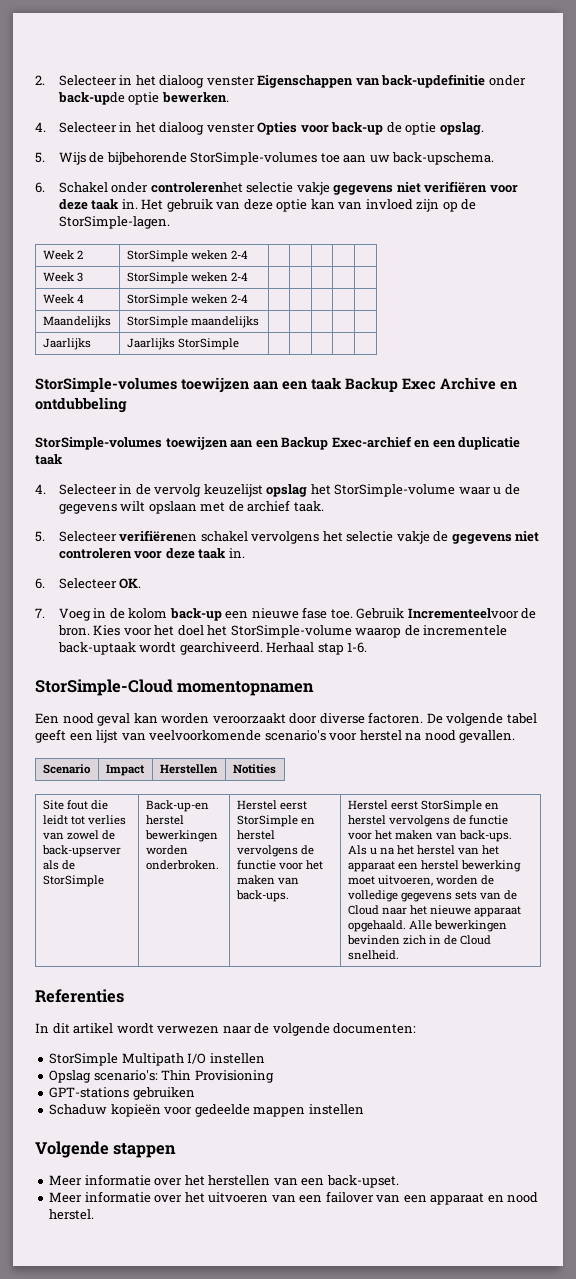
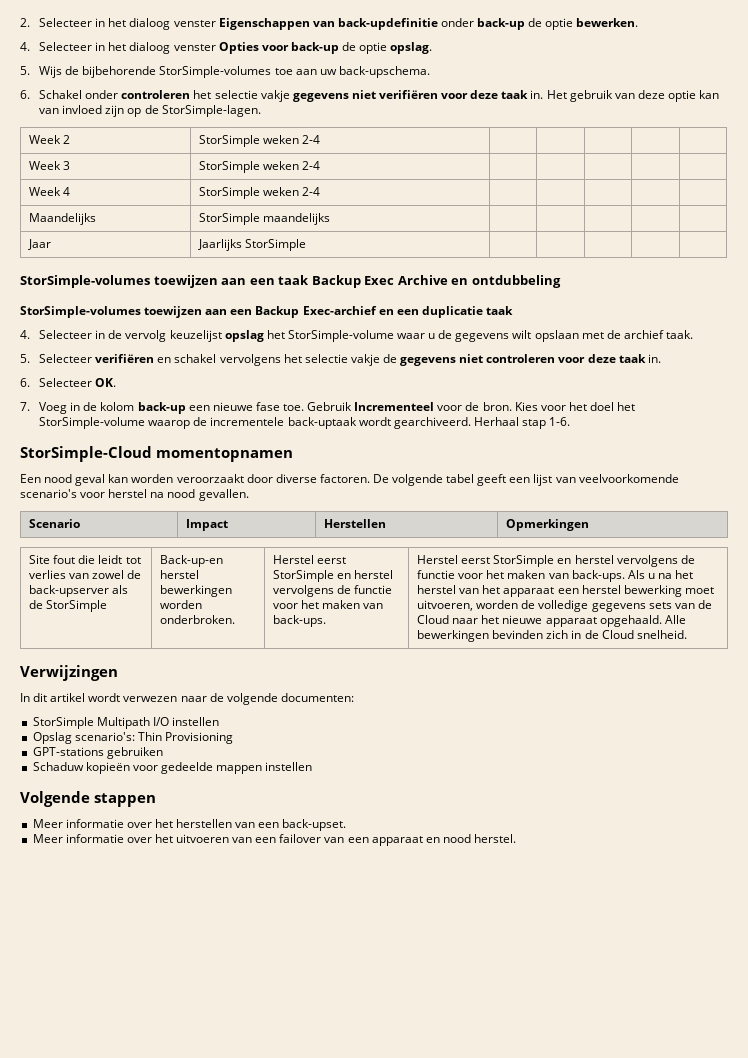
- 2. Selecteer in het dialoog venster Eigenschappen van back-updefinitie onder back-upde optie bewerken.
+ 2. Selecteer in het dialoog venster Eigenschappen van back-updefinitie onder back-up de optie bewerken.
- 6. Schakel onder controlerenhet selectie vakje gegevens niet verifiëren voor deze taak in.
+ 6. Schakel onder controleren het selectie vakje gegevens niet verifiëren voor deze taak in.
- Jaarlijks | Jaarlijks StorSimple | | | | |
+ Jaar | Jaarlijks StorSimple | | | | |
- 5. Selecteer verifiërenen schakel vervolgens het selectie vakje de gegevens niet controleren voor deze taak in.
+ 5. Selecteer verifiëren en schakel vervolgens het selectie vakje de gegevens niet controleren voor deze taak in.
- Gebruik Incrementeelvoor de bron.
+ Gebruik Incrementeel voor de bron.
- Scenario | Impact | Herstellen | Notities
+ Scenario | Impact | Herstellen | Opmerkingen
- Referenties
+ Verwijzingen

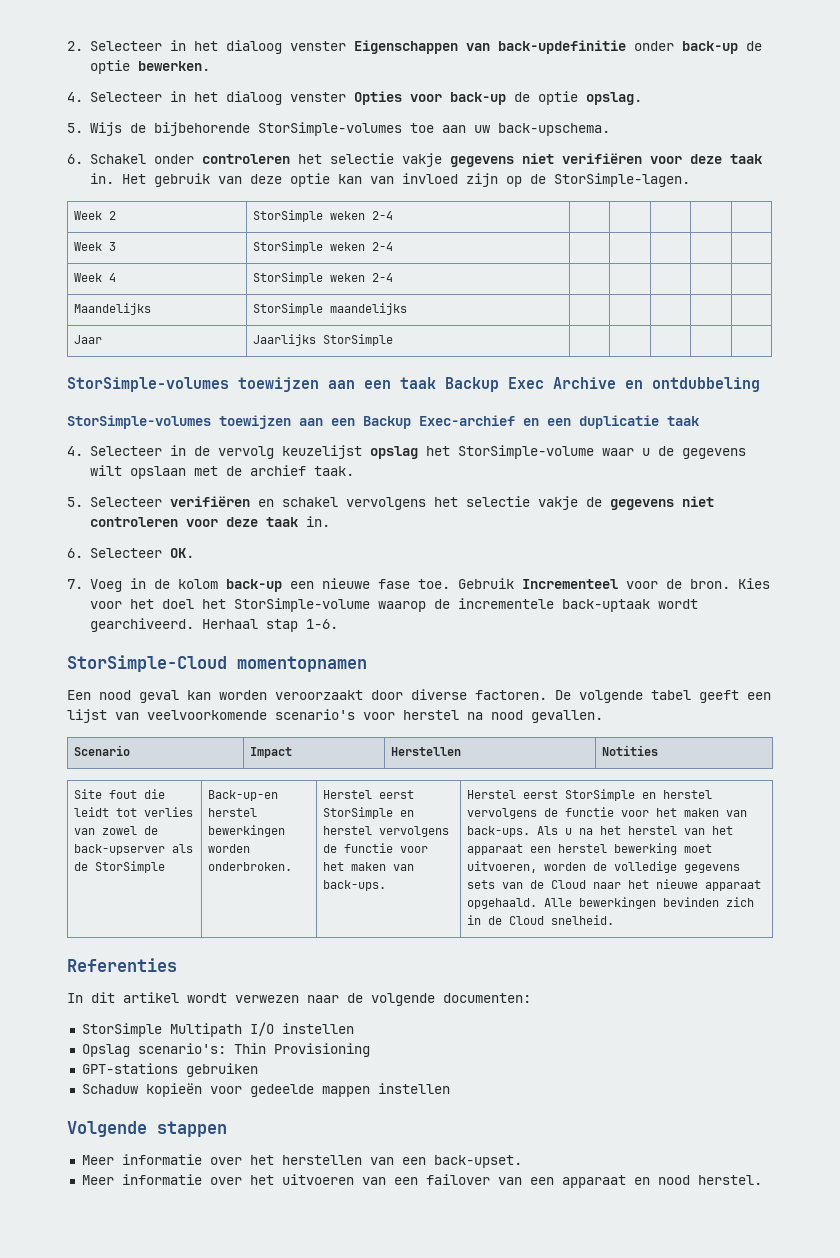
- Scenario | Impact | Herstellen | Opmerkingen
+ Scenario | Impact | Herstellen | Notities
- Verwijzingen
+ Referenties

